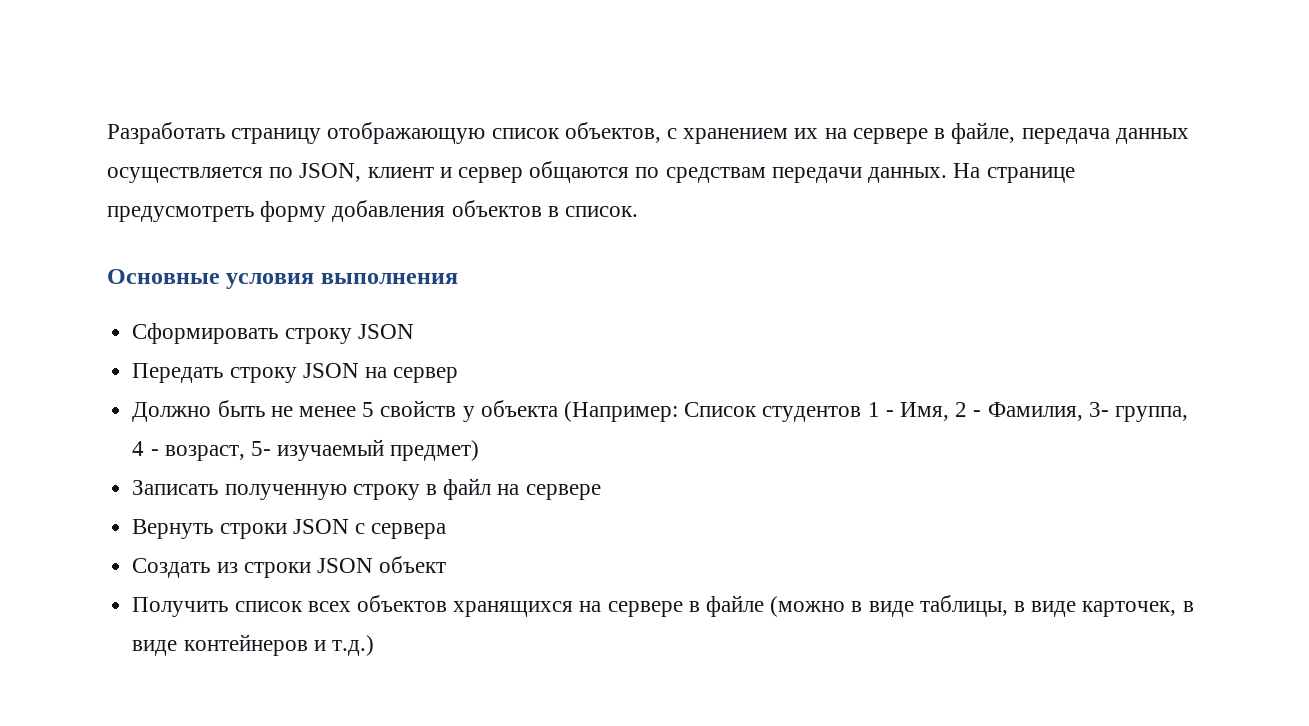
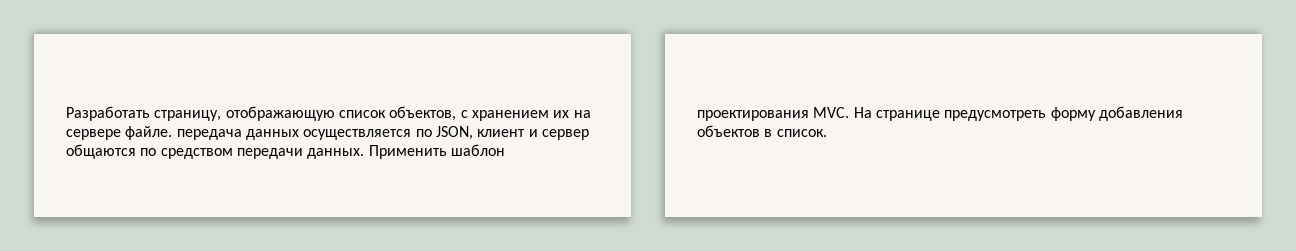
- Разработать страницу отображающую список объектов, с хранением их на сервере в файле, передача данных осуществляется по JSON, клиент и сервер общаются по средствам передачи данных.
+ Разработать страницу, отображающую список объектов, с хранением их на сервере файле. передача данных осуществляется по JSON, клиент и сервер общаются по средством передачи данных.
- На странице предусмотреть форму добавления объектов в список.
+ Применить шаблон проектирования MVC. На странице предусмотреть форму добавления объектов в список.
- Основные условия выполнения
- Сформировать строку JSON
- Передать строку JSON на сервер
- Должно быть не менее 5 свойств у объекта (Например: Список студентов 1 - Имя, 2 - Фамилия, 3- группа, 4 - возраст, 5- изучаемый предмет)
- Записать полученную строку в файл на сервере
- Вернуть строки JSON с сервера
- Создать из строки JSON объект
- Получить список всех объектов хранящихся на сервере в файле (можно в виде таблицы, в виде карточек, в виде контейнеров и т.д.)

